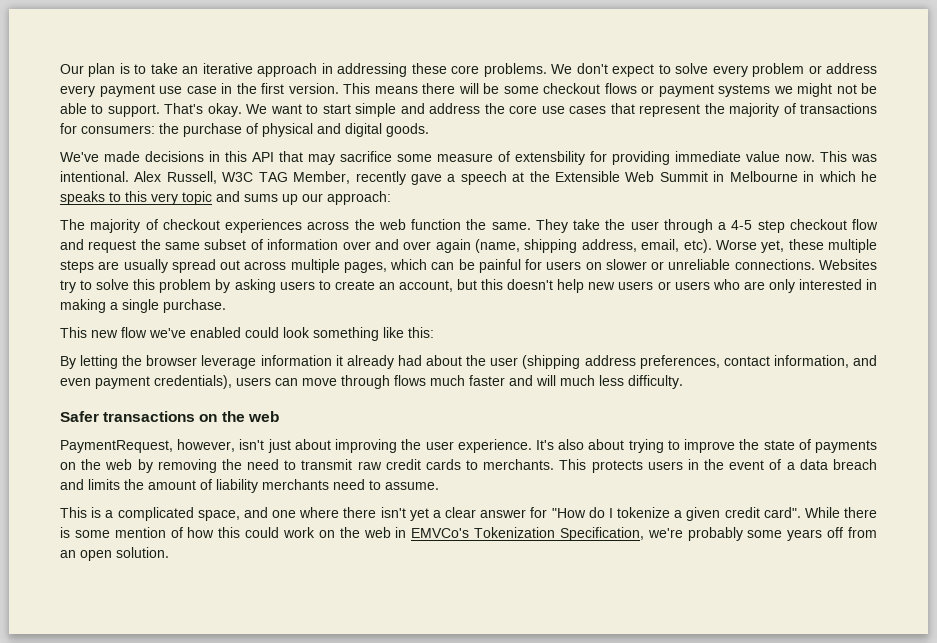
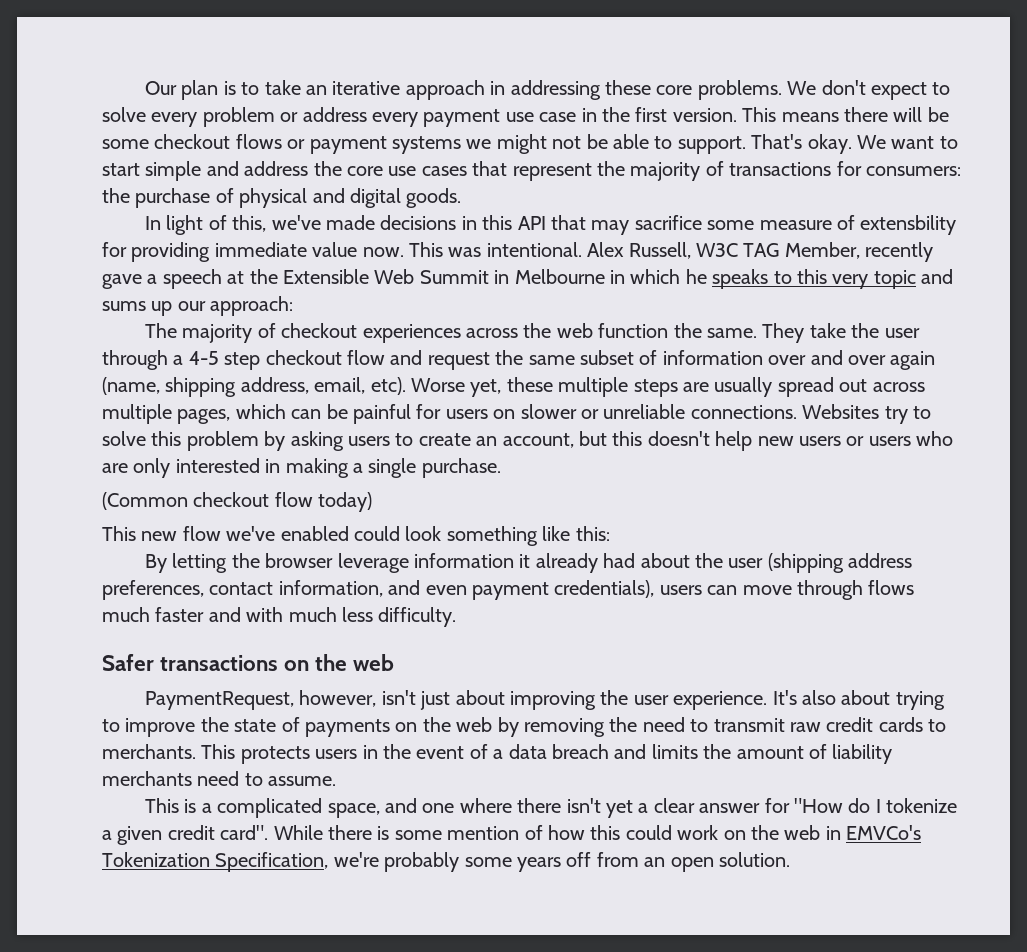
- We've made decisions in this API that may sacrifice some measure of extensbility for providing immediate value now.
+ In light of this, we've made decisions in this API that may sacrifice some measure of extensbility for providing immediate value now.
+ (Common checkout flow today)
- By letting the browser leverage information it already had about the user (shipping address preferences, contact information, and even payment credentials), users can move through flows much faster and will much less difficulty.
+ By letting the browser leverage information it already had about the user (shipping address preferences, contact information, and even payment credentials), users can move through flows much faster and with much less difficulty.

